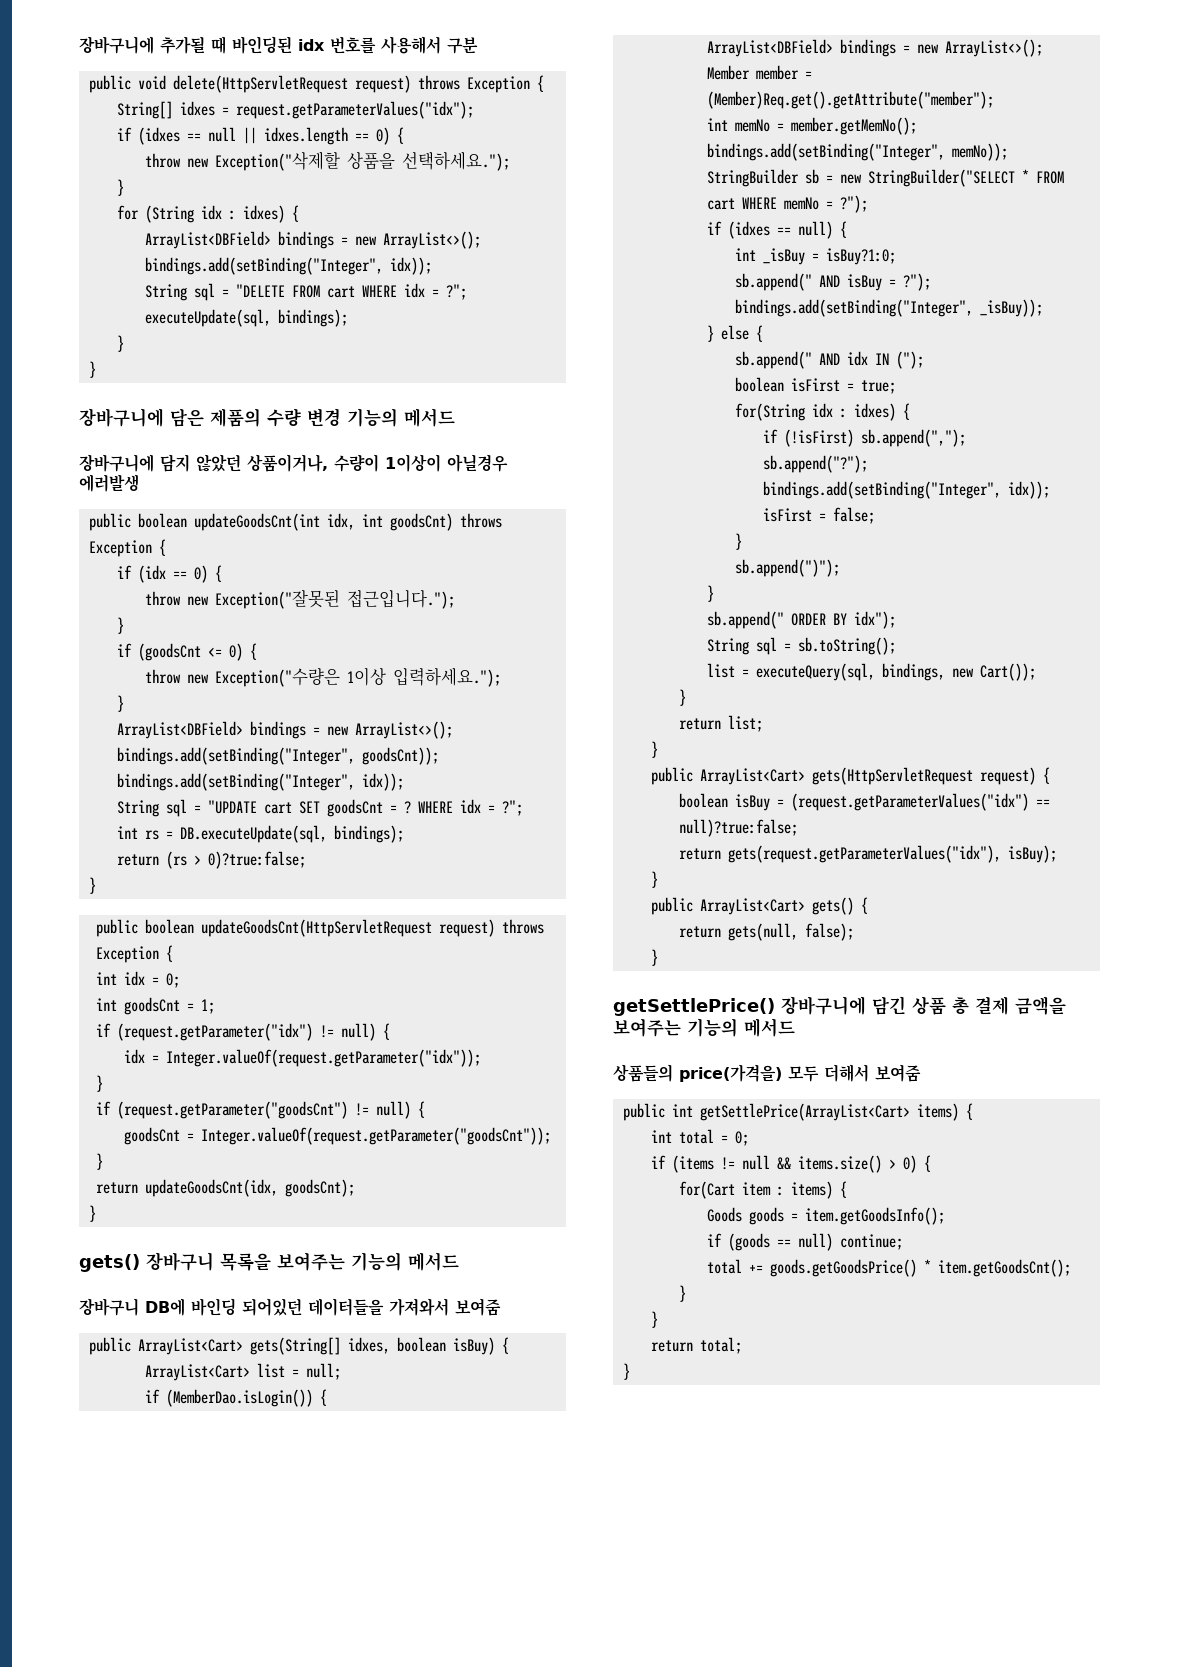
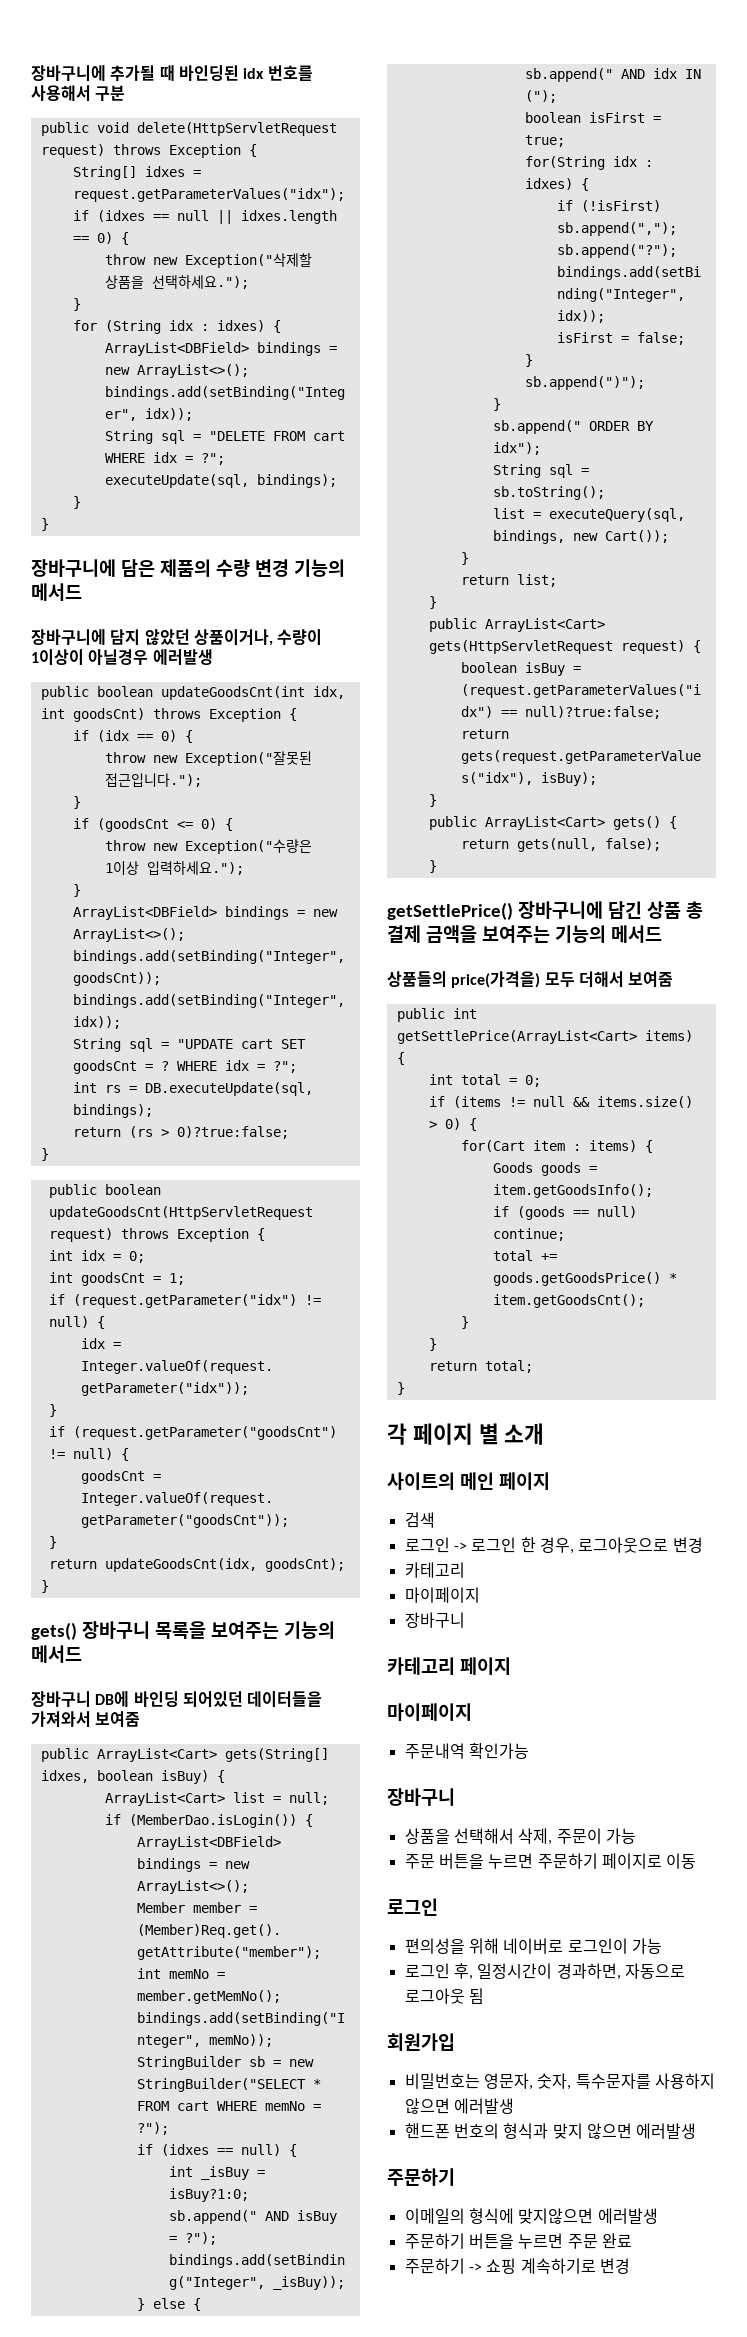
+ 각 페이지 별 소개
+ 사이트의 메인 페이지
+ 검색
+ 로그인 -> 로그인 한 경우, 로그아웃으로 변경
+ 카테고리
+ 마이페이지
+ 장바구니
+ 카테고리 페이지
+ 마이페이지
+ 주문내역 확인가능
+ 장바구니
+ 상품을 선택해서 삭제, 주문이 가능
+ 주문 버튼을 누르면 주문하기 페이지로 이동
+ 로그인
+ 편의성을 위해 네이버로 로그인이 가능
+ 로그인 후, 일정시간이 경과하면, 자동으로 로그아웃 됨
+ 회원가입
+ 비밀번호는 영문자, 숫자, 특수문자를 사용하지 않으면 에러발생
+ 핸드폰 번호의 형식과 맞지 않으면 에러발생
+ 주문하기
+ 이메일의 형식에 맞지않으면 에러발생
+ 주문하기 버튼을 누르면 주문 완료
+ 주문하기 -> 쇼핑 계속하기로 변경

